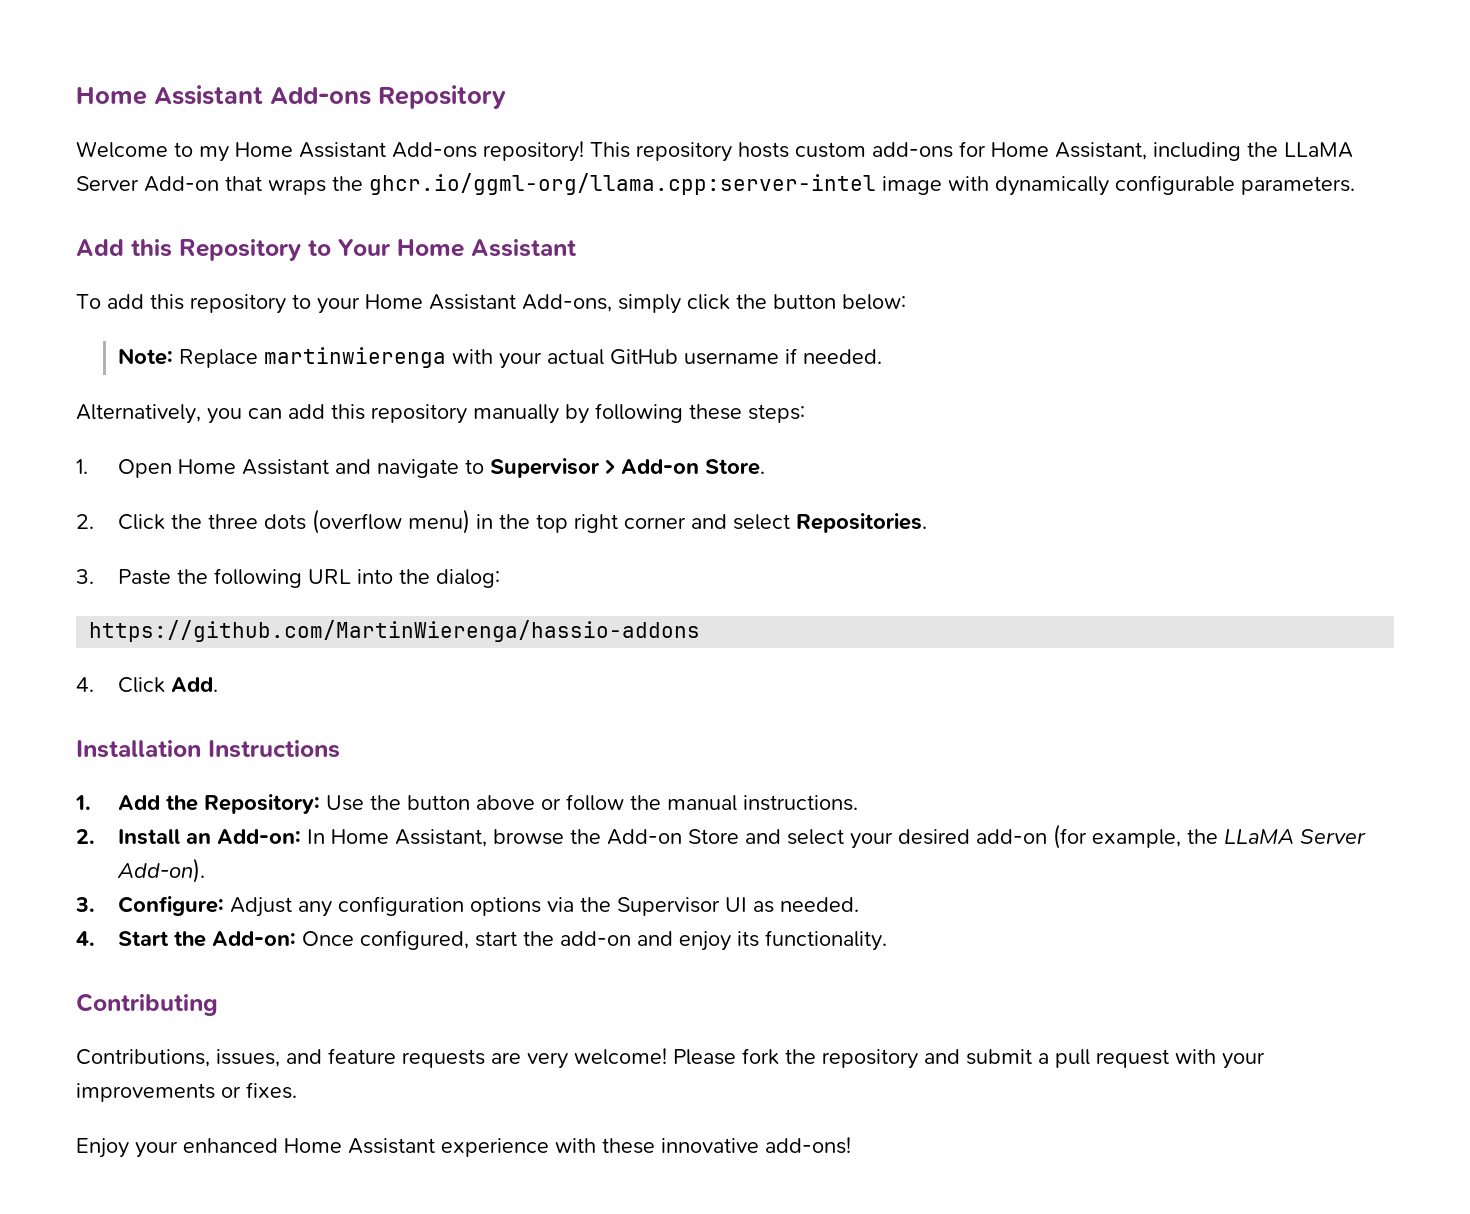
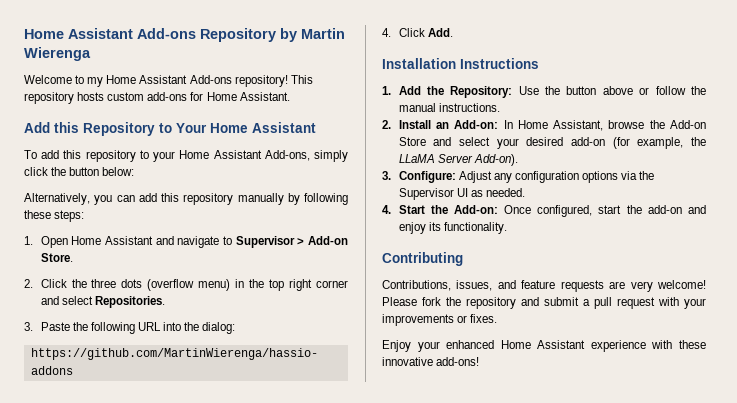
- Home Assistant Add-ons Repository
+ Home Assistant Add-ons Repository by Martin Wierenga
- This repository hosts custom add-ons for Home Assistant, including the LLaMA Server Add-on that wraps the ghcr.io/ggml-org/llama.cpp:server-intel image with dynamically configurable parameters.
+ This repository hosts custom add-ons for Home Assistant.
- Note: Replace martinwierenga with your actual GitHub username if needed.

